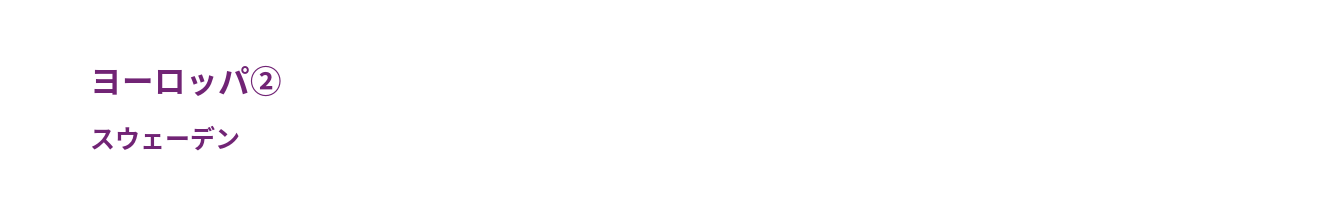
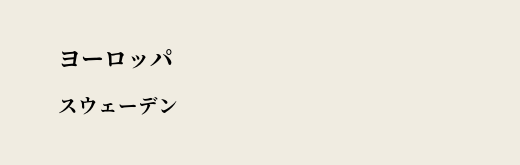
- ヨーロッパ②
+ ヨーロッパ

